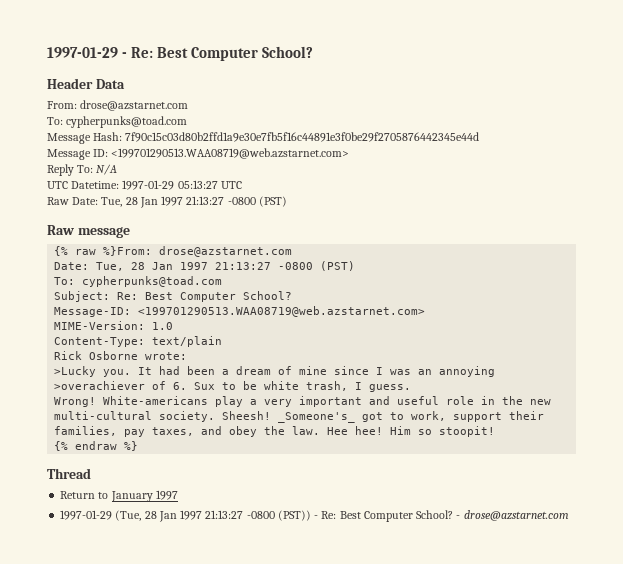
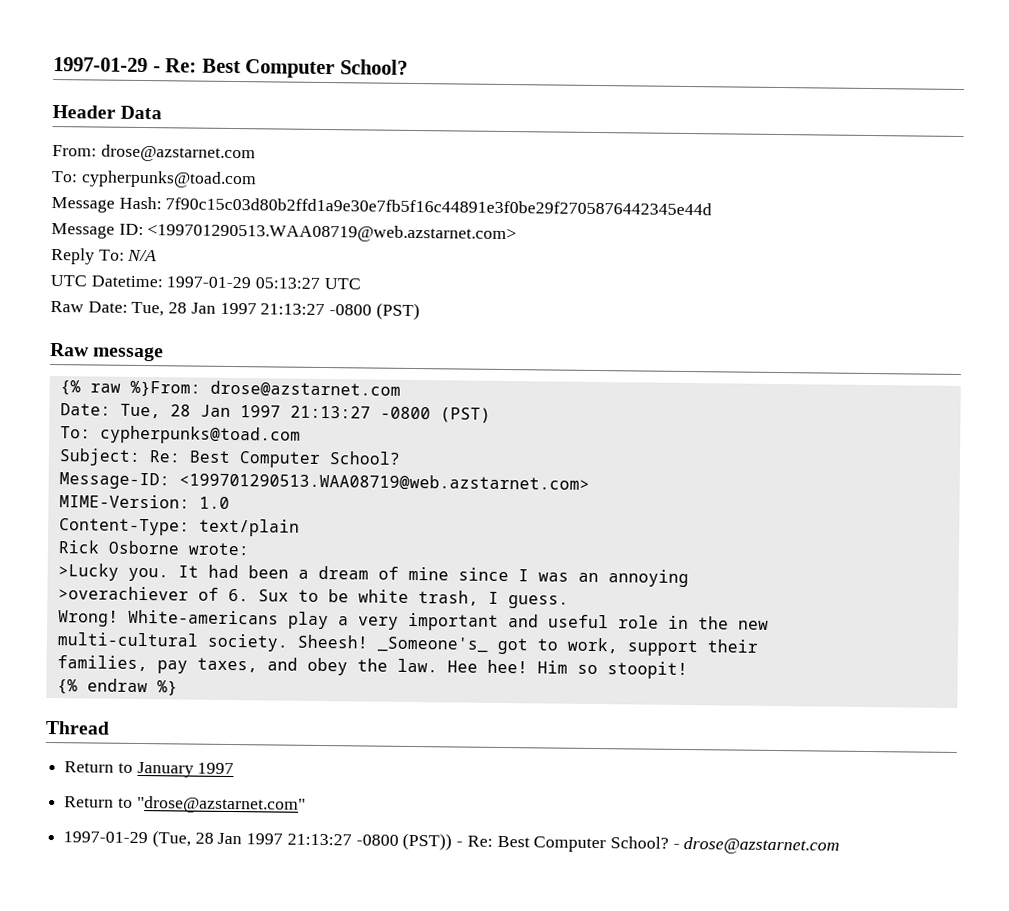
+ Return to "drose@azstarnet.com"

